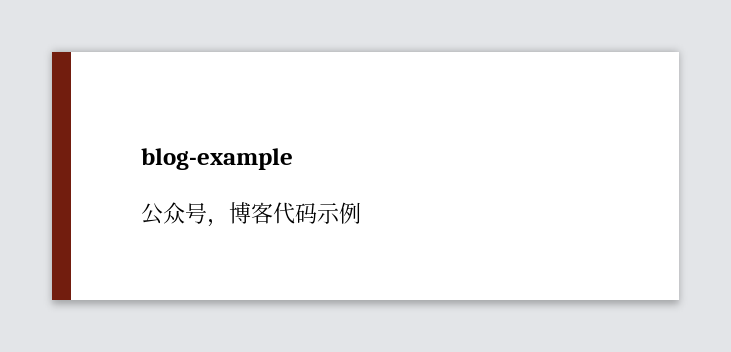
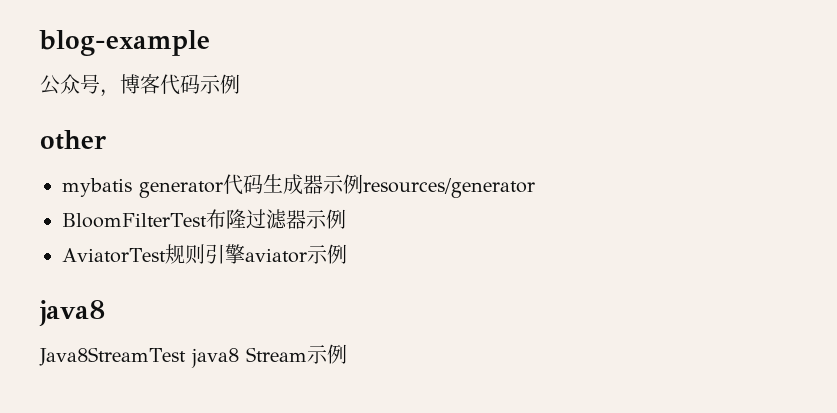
+ other
+ mybatis generator代码生成器示例resources/generator
+ BloomFilterTest布隆过滤器示例
+ AviatorTest规则引擎aviator示例
+ java8
+ Java8StreamTest java8 Stream示例

